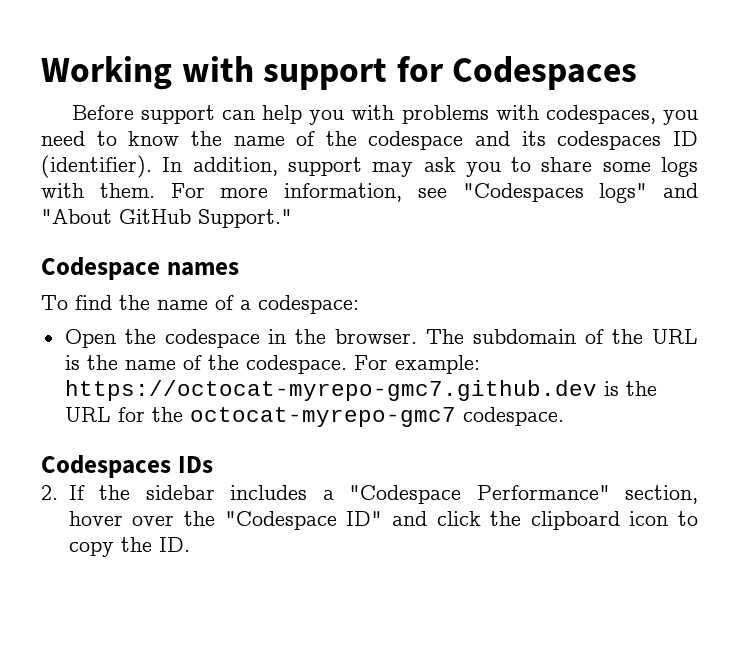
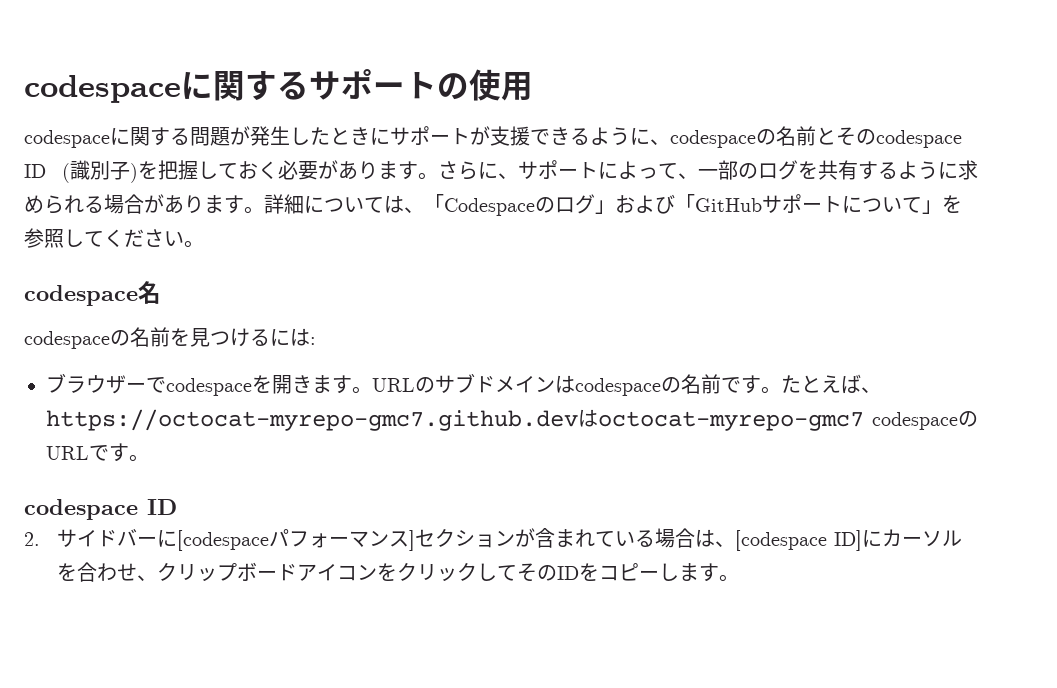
- Working with support for Codespaces
- Before support can help you with problems with codespaces, you need to know the name of the codespace and its codespaces ID (identifier). In addition, support may ask you to share some logs with them. For more information, see "Codespaces logs" and "About GitHub Support."
- Codespace names
- To find the name of a codespace:
- Open the codespace in the browser. The subdomain of the URL is the name of the codespace. For example: https://octocat-myrepo-gmc7.github.dev is the URL for the octocat-myrepo-gmc7 codespace.
- Codespaces IDs
- 2. If the sidebar includes a "Codespace Performance" section, hover over the "Codespace ID" and click the clipboard icon to copy the ID.
+ codespaceに関するサポートの使用
+ codespaceに関する問題が発生したときにサポートが支援できるように、codespaceの名前とそのcodespace ID (識別子)を把握しておく必要があります。さらに、サポートによって、一部のログを共有するように求められる場合があります。詳細については、「Codespaceのログ」および「GitHubサポートについて」を参照してください。
+ codespace名
+ codespaceの名前を見つけるには:
+ ブラウザーでcodespaceを開きます。URLのサブドメインはcodespaceの名前です。たとえば、https://octocat-myrepo-gmc7.github.devはoctocat-myrepo-gmc7 codespaceのURLです。
+ codespace ID
+ 2.サイドバーに[codespaceパフォーマンス]セクションが含まれている場合は、[codespace ID]にカーソルを合わせ、クリップボードアイコンをクリックしてそのIDをコピーします。

